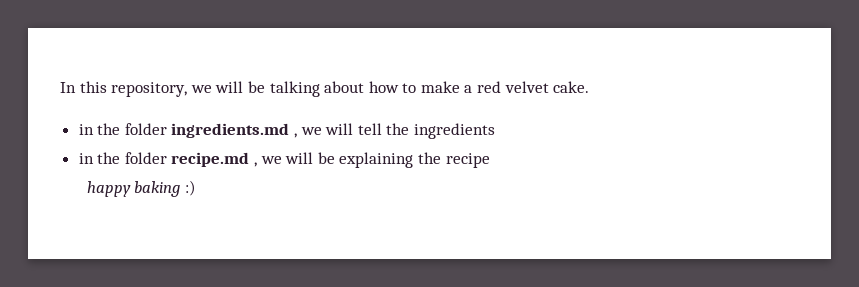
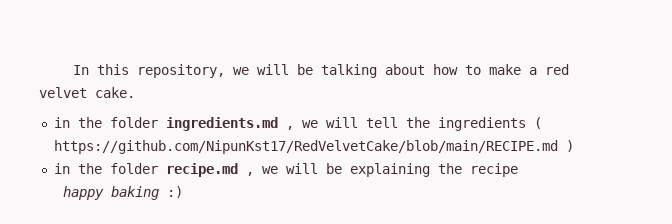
- in the folder ingredients.md , we will tell the ingredients
+ in the folder ingredients.md , we will tell the ingredients ( https://github.com/NipunKst17/RedVelvetCake/blob/main/RECIPE.md )

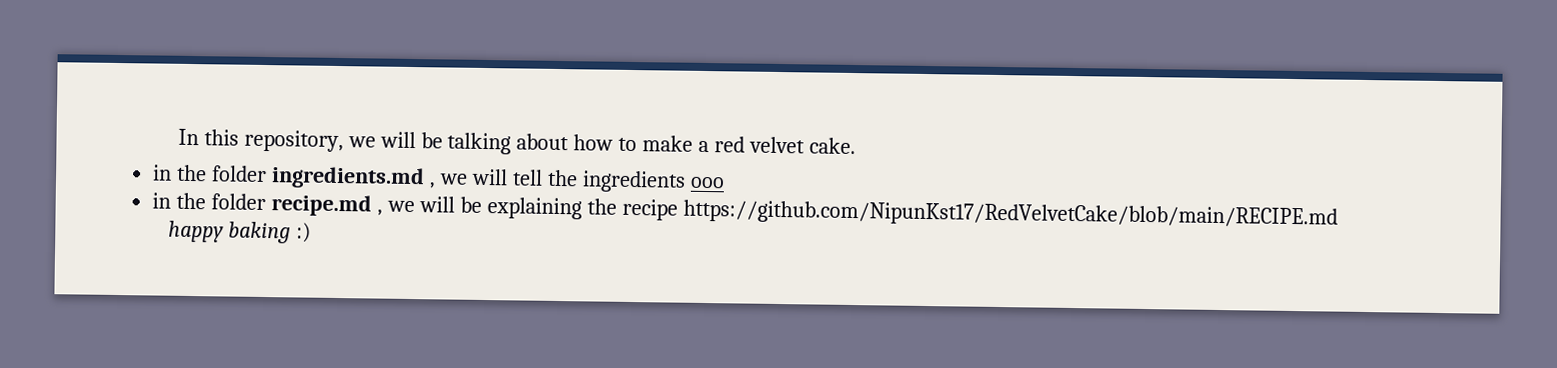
- in the folder ingredients.md , we will tell the ingredients ( https://github.com/NipunKst17/RedVelvetCake/blob/main/RECIPE.md )
+ in the folder ingredients.md , we will tell the ingredients ooo
- in the folder recipe.md , we will be explaining the recipe
+ in the folder recipe.md , we will be explaining the recipe https://github.com/NipunKst17/RedVelvetCake/blob/main/RECIPE.md

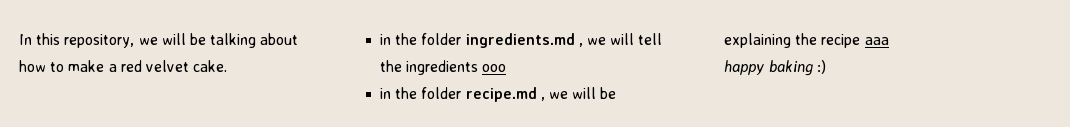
- in the folder recipe.md , we will be explaining the recipe https://github.com/NipunKst17/RedVelvetCake/blob/main/RECIPE.md
+ in the folder recipe.md , we will be explaining the recipe aaa

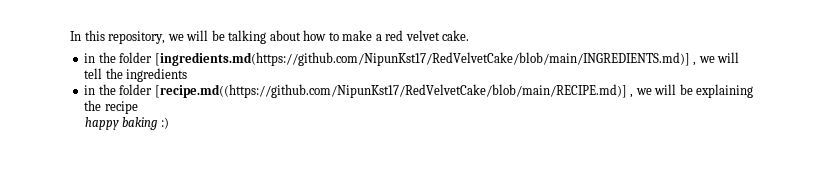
- in the folder ingredients.md , we will tell the ingredients ooo
- in the folder recipe.md , we will be explaining the recipe aaa
+ in the folder [ingredients.md(https://github.com/NipunKst17/RedVelvetCake/blob/main/INGREDIENTS.md)] , we will tell the ingredients
+ in the folder [recipe.md((https://github.com/NipunKst17/RedVelvetCake/blob/main/RECIPE.md)] , we will be explaining the recipe

